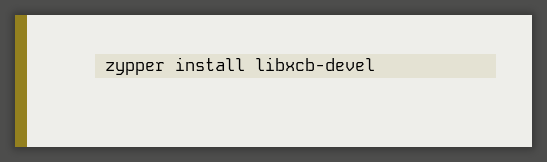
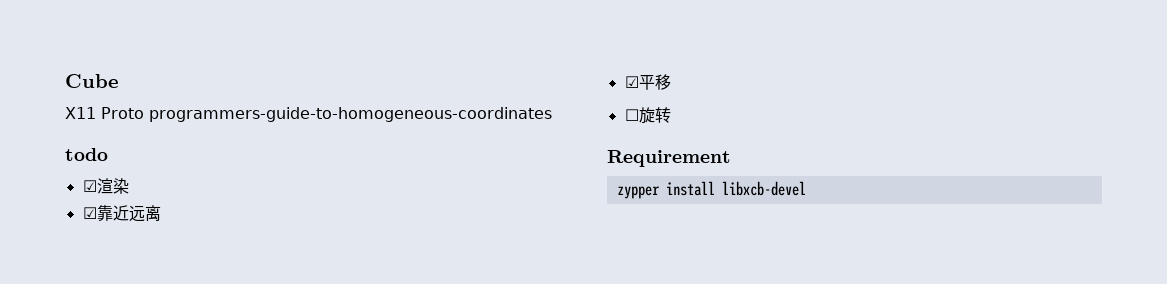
+ Cube
+ X11 Proto programmers-guide-to-homogeneous-coordinates
+ todo
+ ☑渲染
+ ☑靠近远离
+ ☑平移
+ ☐旋转
+ Requirement

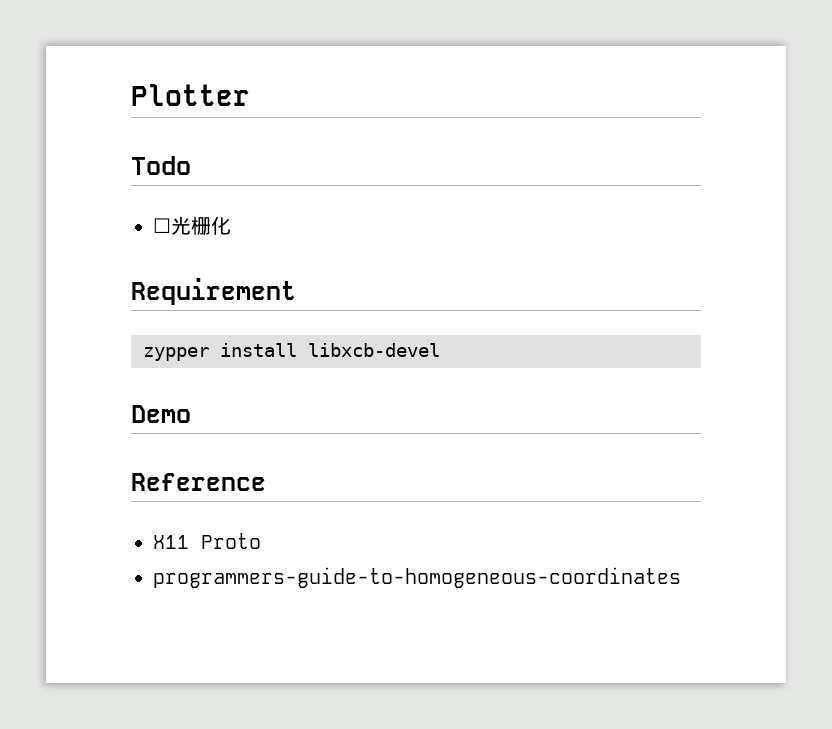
- Cube
- X11 Proto programmers-guide-to-homogeneous-coordinates
- todo
- ☑渲染
- ☑靠近远离
- ☑平移
+ Plotter
+ Todo
- ☐旋转
+ ☐光栅化
+ Demo
+ Reference
+ X11 Proto
+ programmers-guide-to-homogeneous-coordinates

